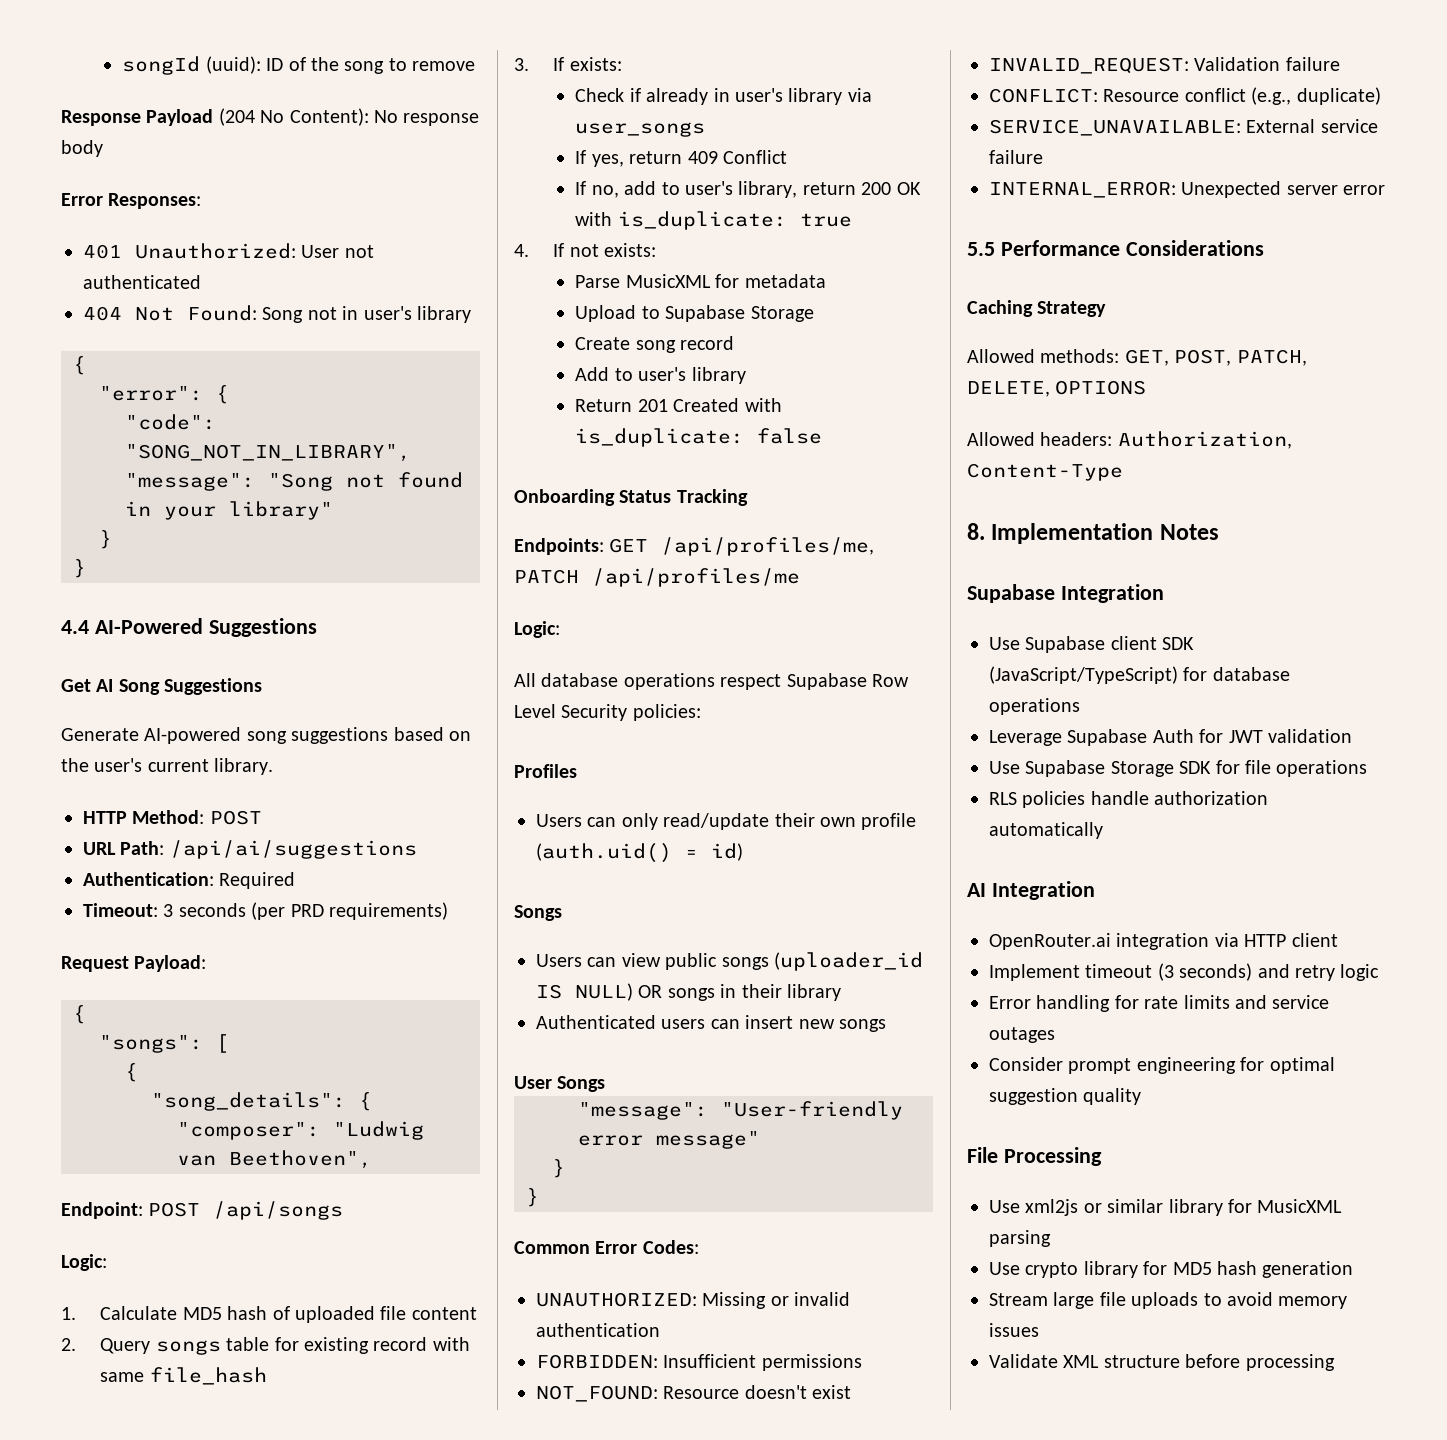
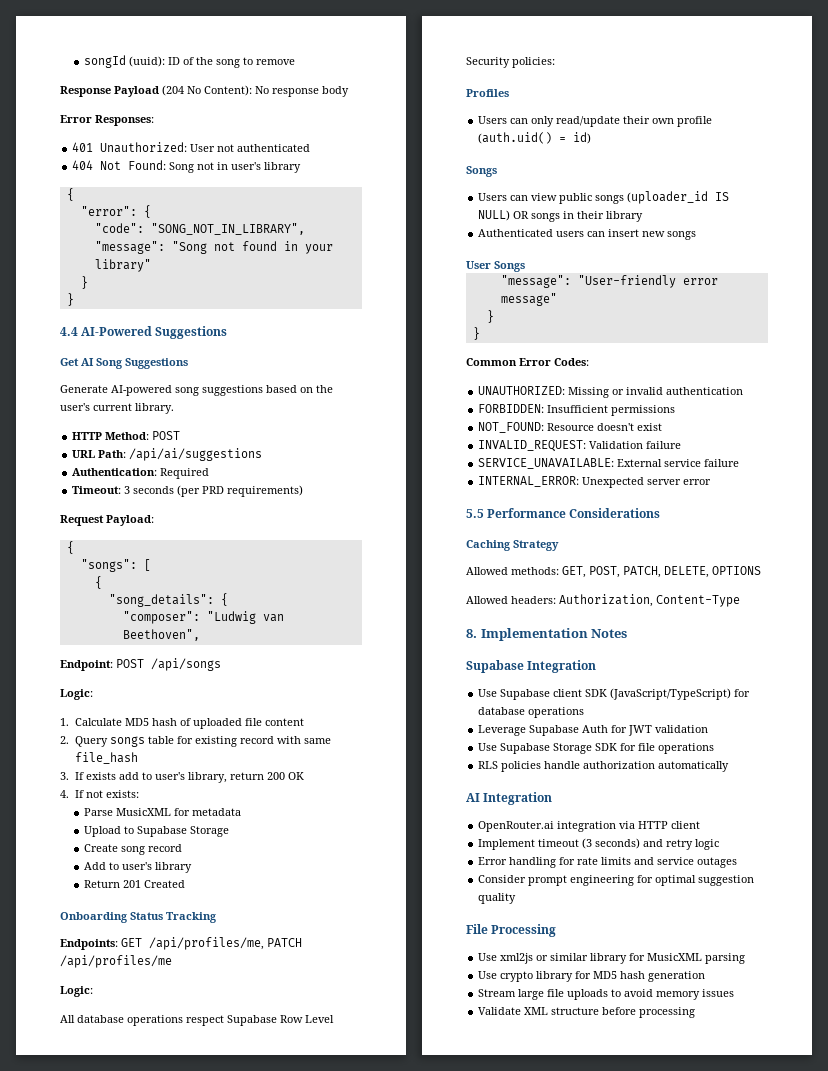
- 3. If exists:
- Check if already in user's library via user_songs
- If yes, return 409 Conflict
- If no, add to user's library, return 200 OK with is_duplicate: true
+ 3. If exists add to user's library, return 200 OK
- Return 201 Created with is_duplicate: false
+ Return 201 Created
- CONFLICT: Resource conflict (e.g., duplicate)

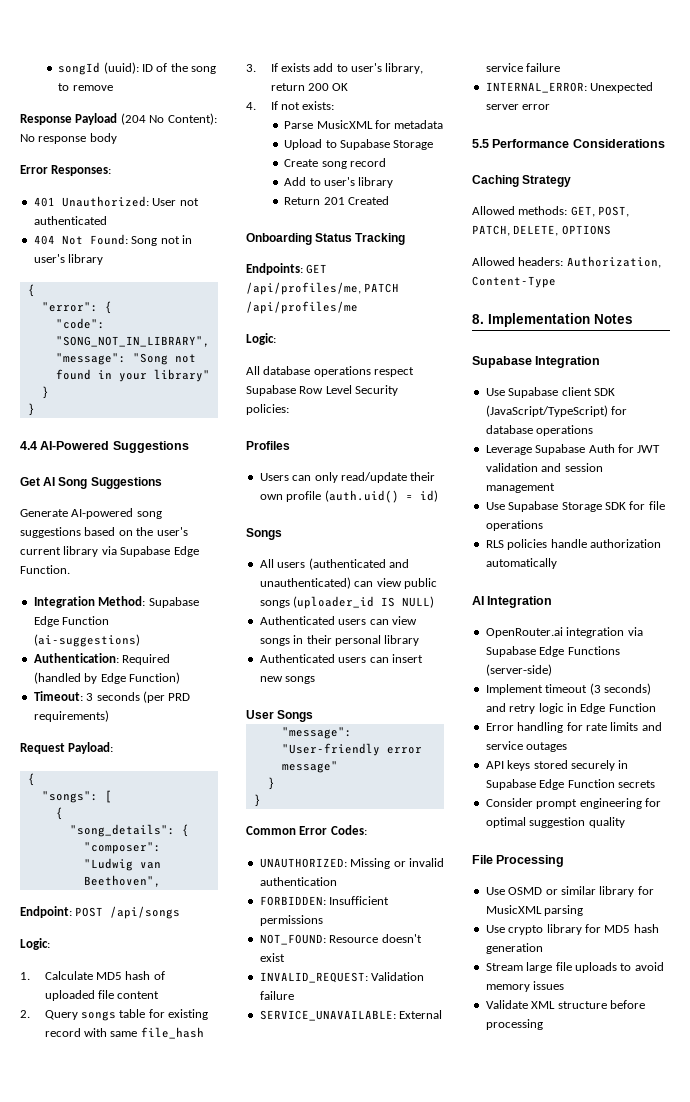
- Generate AI-powered song suggestions based on the user's current library.
- HTTP Method: POST
- URL Path: /api/ai/suggestions
- Authentication: Required
+ Generate AI-powered song suggestions based on the user's current library via Supabase Edge Function.
+ Integration Method: Supabase Edge Function (ai-suggestions)
+ Authentication: Required (handled by Edge Function)
- Users can view public songs (uploader_id IS NULL) OR songs in their library
+ All users (authenticated and unauthenticated) can view public songs (uploader_id IS NULL)
+ Authenticated users can view songs in their personal library
- Leverage Supabase Auth for JWT validation
+ Leverage Supabase Auth for JWT validation and session management
- OpenRouter.ai integration via HTTP client
+ OpenRouter.ai integration via Supabase Edge Functions (server-side)
- Implement timeout (3 seconds) and retry logic
+ Implement timeout (3 seconds) and retry logic in Edge Function
+ API keys stored securely in Supabase Edge Function secrets
- Use xml2js or similar library for MusicXML parsing
+ Use OSMD or similar library for MusicXML parsing

